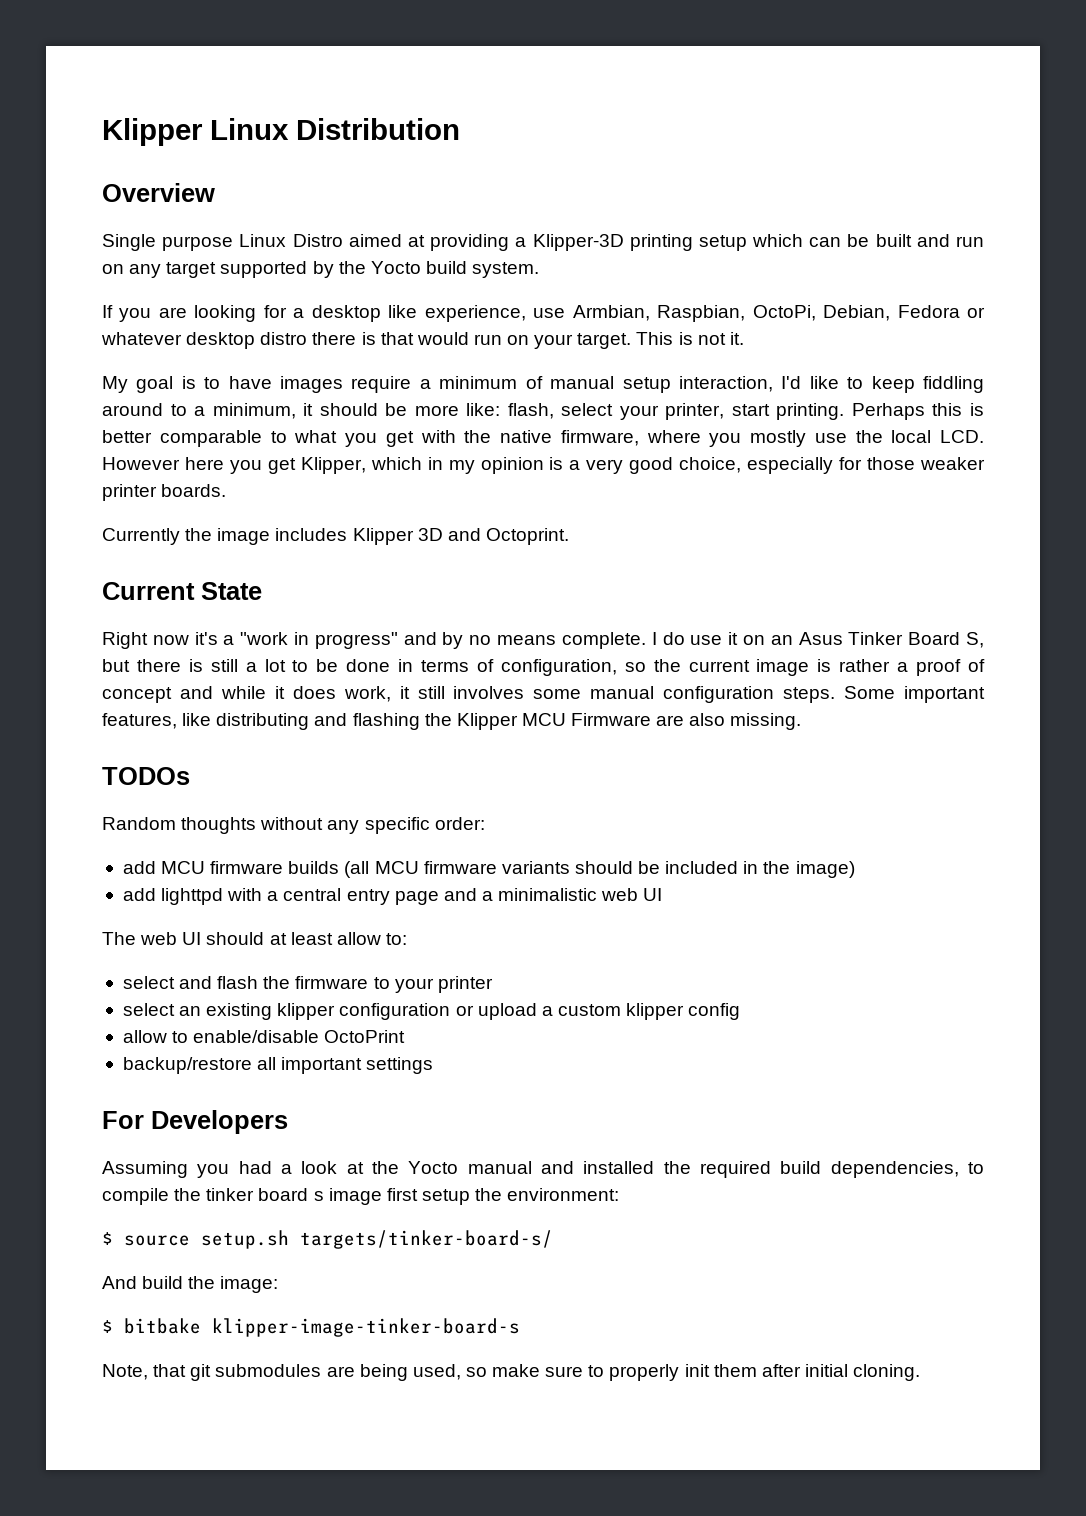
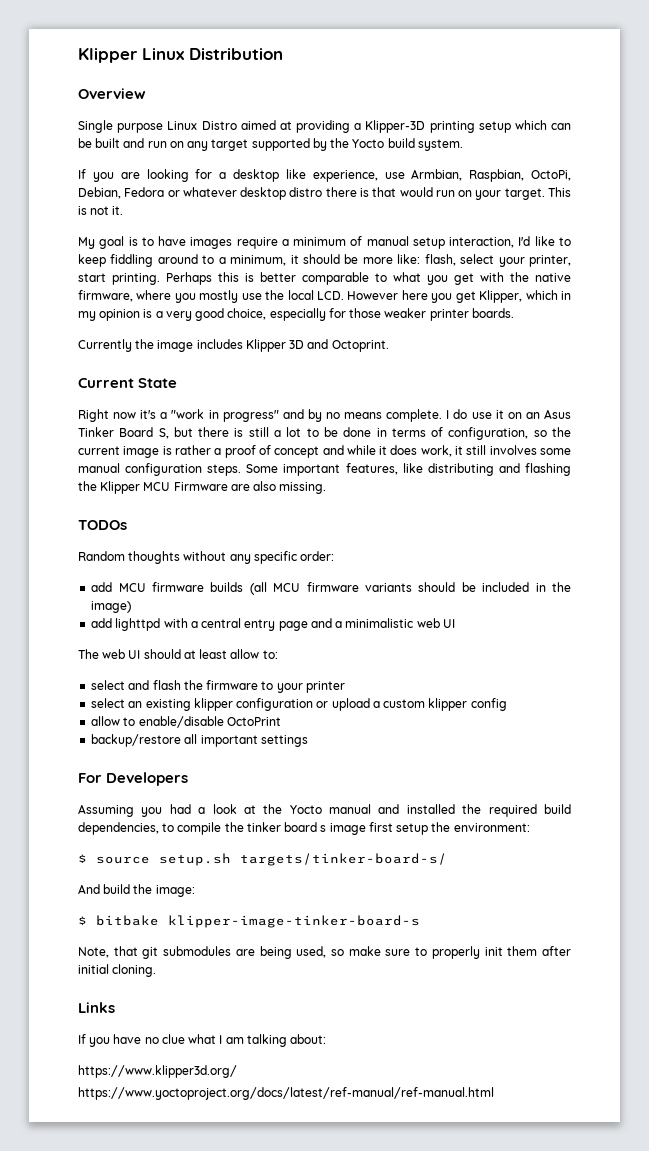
+ Links
+ If you have no clue what I am talking about:
+ https://www.klipper3d.org/
+ https://www.yoctoproject.org/docs/latest/ref-manual/ref-manual.html

